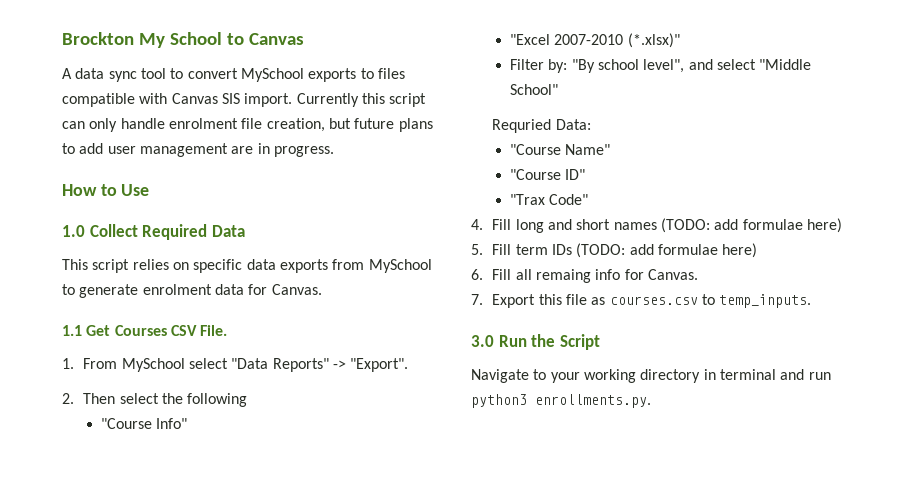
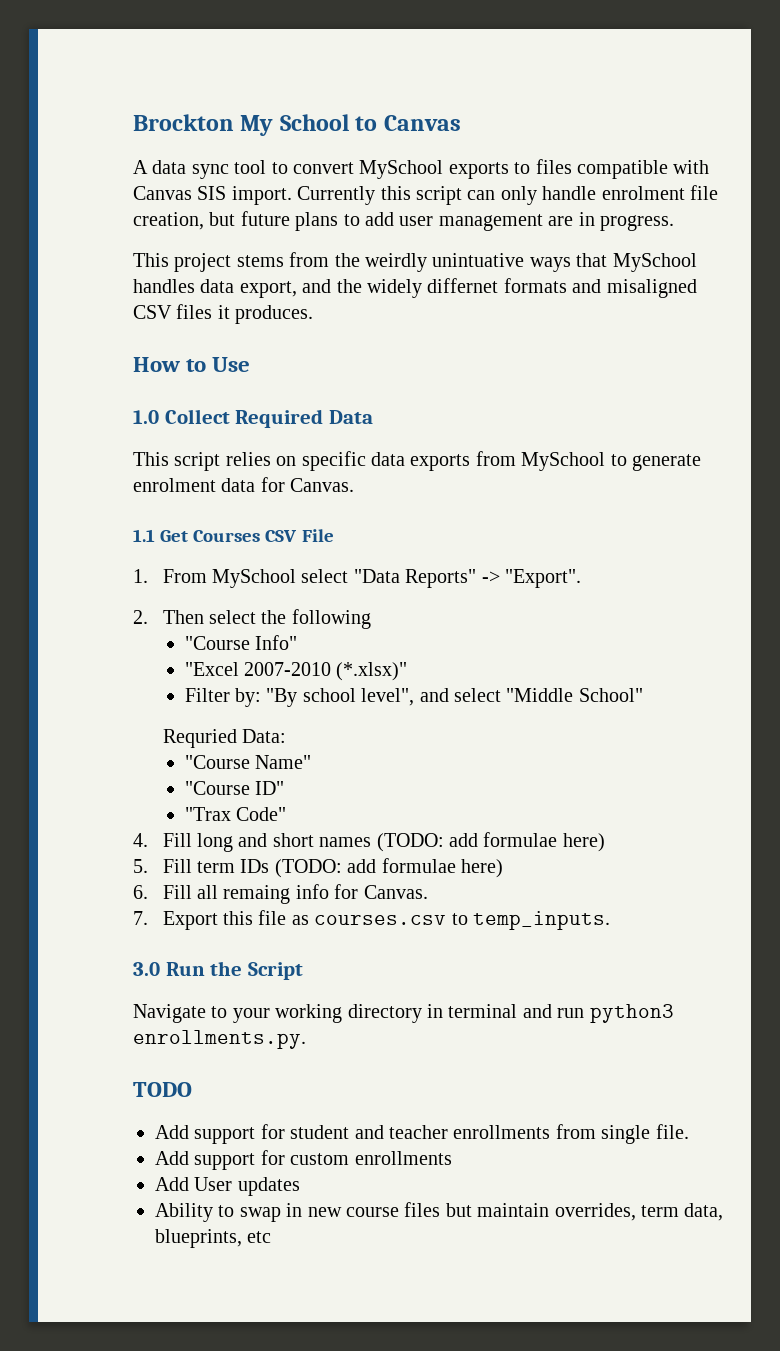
+ This project stems from the weirdly unintuative ways that MySchool handles data export, and the widely differnet formats and misaligned CSV files it produces.
- 1.1 Get Courses CSV File.
+ 1.1 Get Courses CSV File
+ TODO
+ Add support for student and teacher enrollments from single file.
+ Add support for custom enrollments
+ Add User updates
+ Ability to swap in new course files but maintain overrides, term data, blueprints, etc

